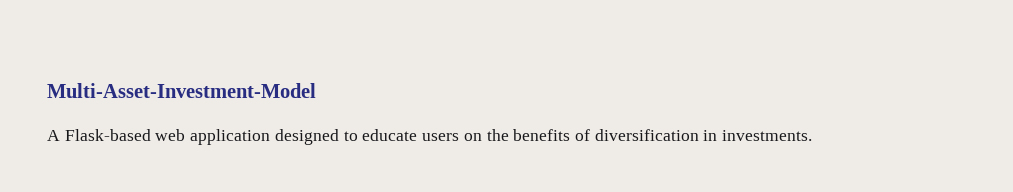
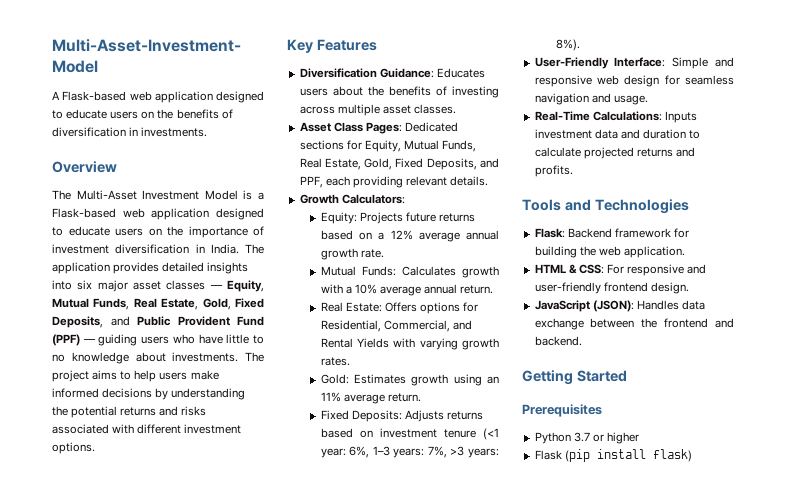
+ Overview
+ The Multi-Asset Investment Model is a Flask-based web application designed to educate users on the importance of investment diversification in India. The application provides detailed insights into six major asset classes — Equity, Mutual Funds, Real Estate, Gold, Fixed Deposits, and Public Provident Fund (PPF) — guiding users who have little to no knowledge about investments. The project aims to help users make informed decisions by understanding the potential returns and risks associated with different investment options.
+ Key Features
+ Diversification Guidance: Educates users about the benefits of investing across multiple asset classes.
+ Asset Class Pages: Dedicated sections for Equity, Mutual Funds, Real Estate, Gold, Fixed Deposits, and PPF, each providing relevant details.
+ Growth Calculators:
+ Equity: Projects future returns based on a 12% average annual growth rate.
+ Mutual Funds: Calculates growth with a 10% average annual return.
+ Real Estate: Offers options for Residential, Commercial, and Rental Yields with varying growth rates.
+ Gold: Estimates growth using an 11% average return.
+ Fixed Deposits: Adjusts returns based on investment tenure (<1 year: 6%, 1–3 years: 7%, >3 years: 8%).
+ User-Friendly Interface: Simple and responsive web design for seamless navigation and usage.
+ Real-Time Calculations: Inputs investment data and duration to calculate projected returns and profits.
+ Tools and Technologies
+ Flask: Backend framework for building the web application.
+ HTML & CSS: For responsive and user-friendly frontend design.
+ JavaScript (JSON): Handles data exchange between the frontend and backend.
+ Getting Started
+ Prerequisites
+ Python 3.7 or higher
+ Flask (pip install flask)

